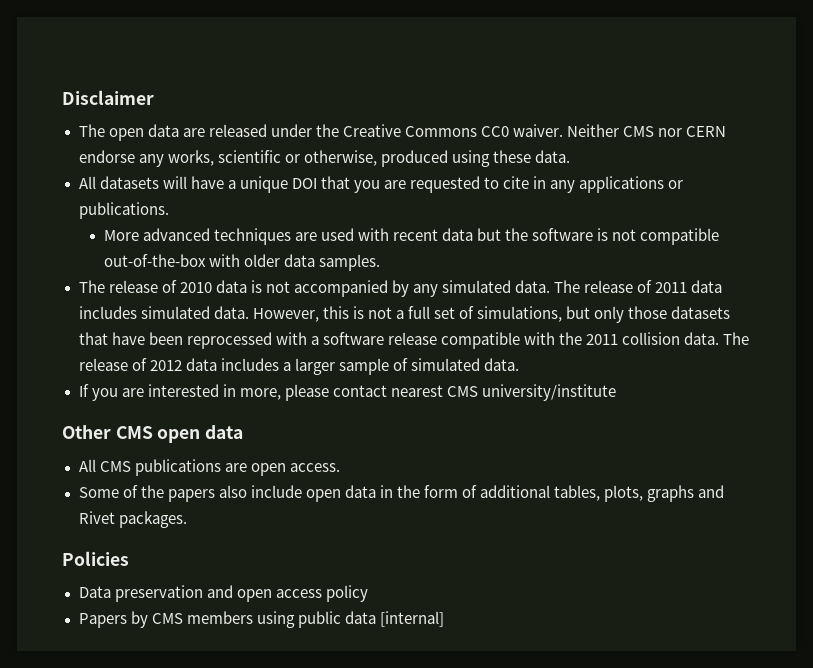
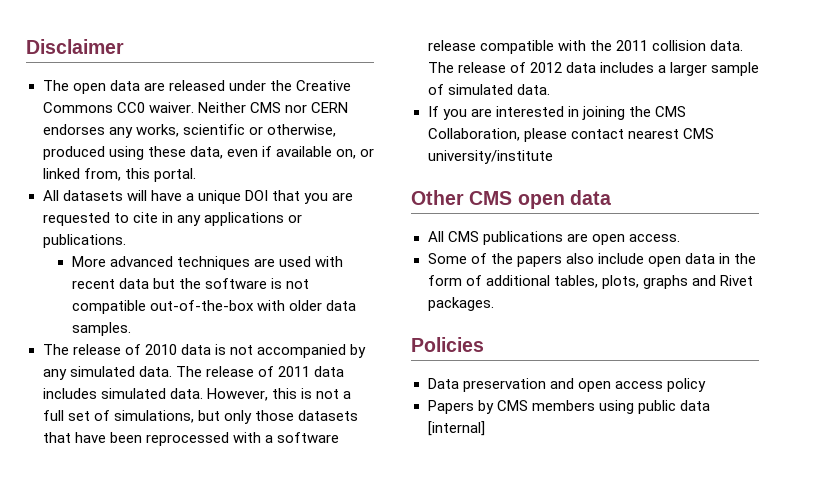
- Neither CMS nor CERN endorse any works, scientific or otherwise, produced using these data.
+ Neither CMS nor CERN endorses any works, scientific or otherwise, produced using these data, even if available on, or linked from, this portal.
- If you are interested in more, please contact nearest CMS university/institute
+ If you are interested in joining the CMS Collaboration, please contact nearest CMS university/institute

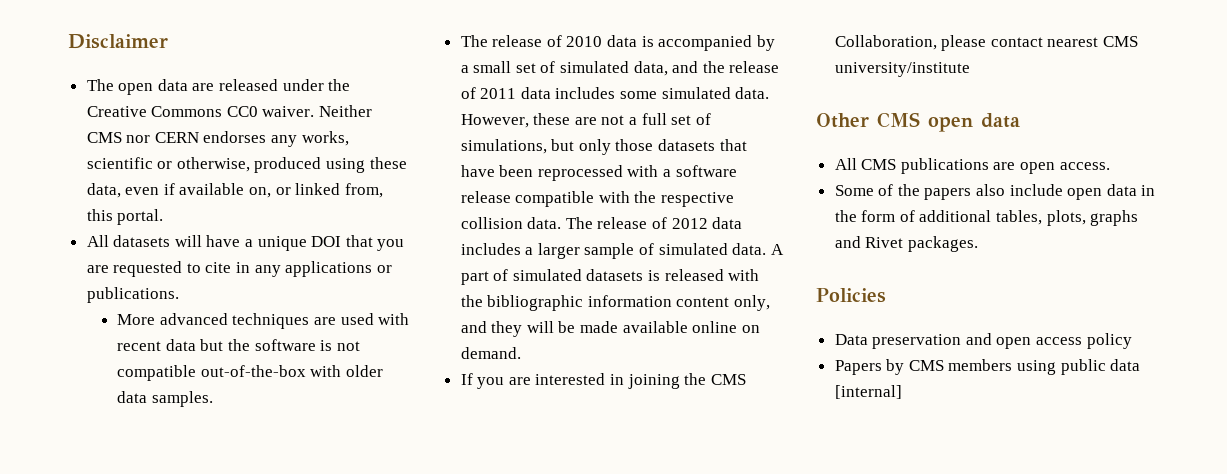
- The release of 2010 data is not accompanied by any simulated data. The release of 2011 data includes simulated data.
+ The release of 2010 data is accompanied by a small set of simulated data, and the release of 2011 data includes some simulated data.
- However, this is not a full set of simulations, but only those datasets that have been reprocessed with a software release compatible with the 2011 collision data.
+ However, these are not a full set of simulations, but only those datasets that have been reprocessed with a software release compatible with the respective collision data.
+ A part of simulated datasets is released with the bibliographic information content only, and they will be made available online on demand.

